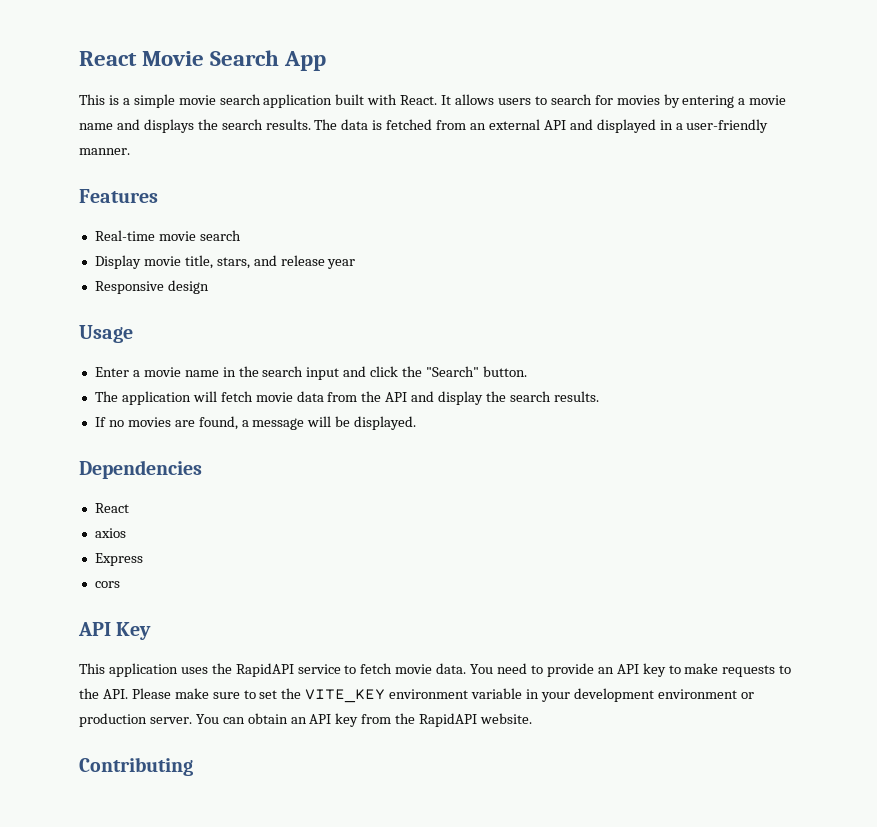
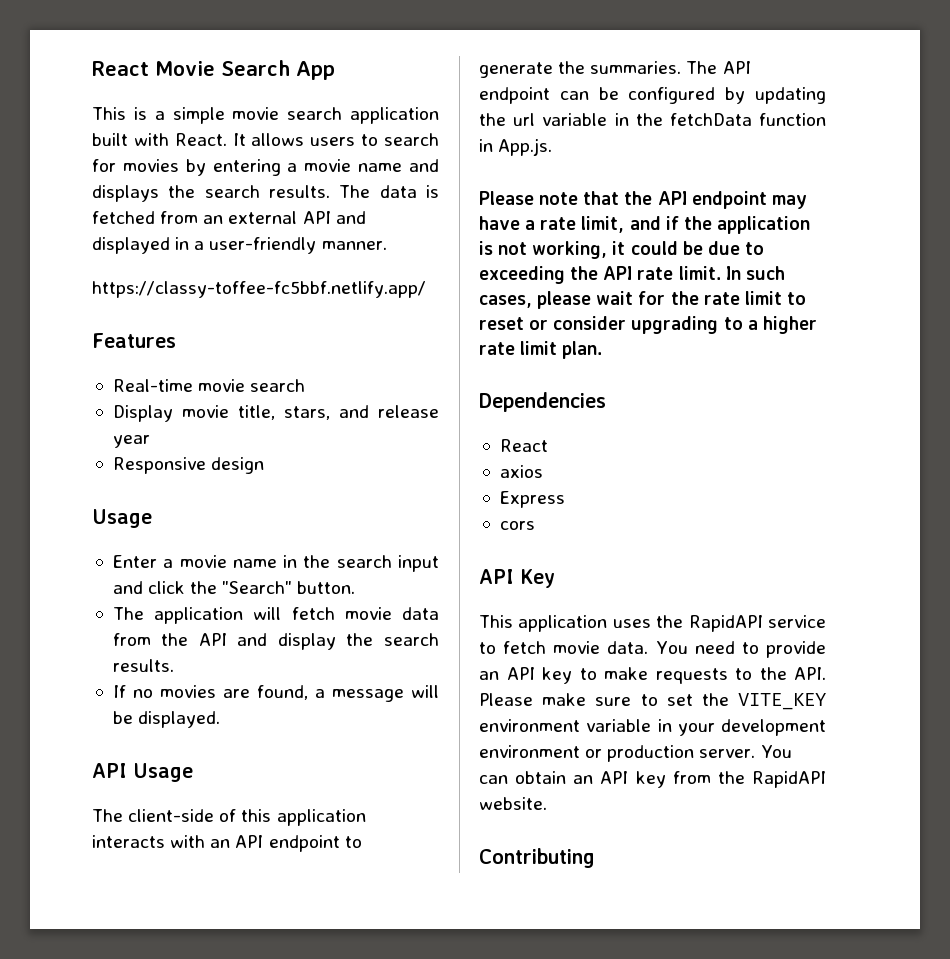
+ https://classy-toffee-fc5bbf.netlify.app/
+ API Usage
+ The client-side of this application interacts with an API endpoint to generate the summaries. The API endpoint can be configured by updating the url variable in the fetchData function in App.js.
+ Please note that the API endpoint may have a rate limit, and if the application is not working, it could be due to exceeding the API rate limit. In such cases, please wait for the rate limit to reset or consider upgrading to a higher rate limit plan.

